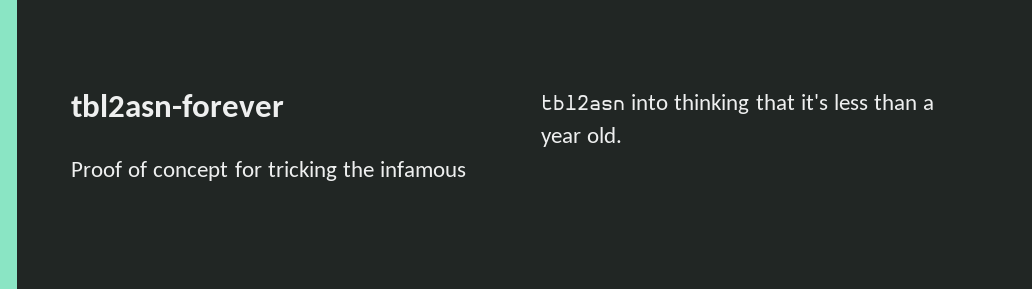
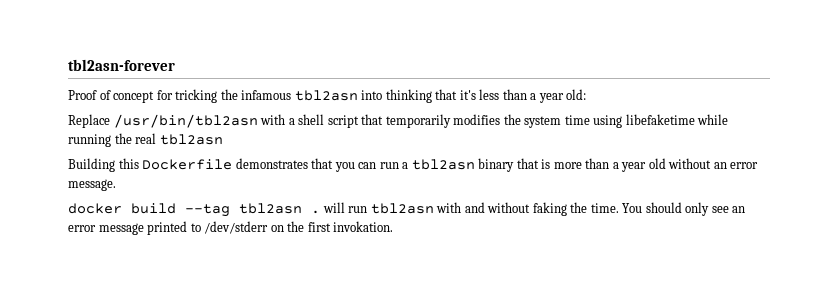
- Proof of concept for tricking the infamous tbl2asn into thinking that it's less than a year old.
+ Proof of concept for tricking the infamous tbl2asn into thinking that it's less than a year old:
+ Replace /usr/bin/tbl2asn with a shell script that temporarily modifies the system time using libefaketime while running the real tbl2asn
+ Building this Dockerfile demonstrates that you can run a tbl2asn binary that is more than a year old without an error message.
+ docker build --tag tbl2asn . will run tbl2asn with and without faking the time. You should only see an error message printed to /dev/stderr on the first invokation.

